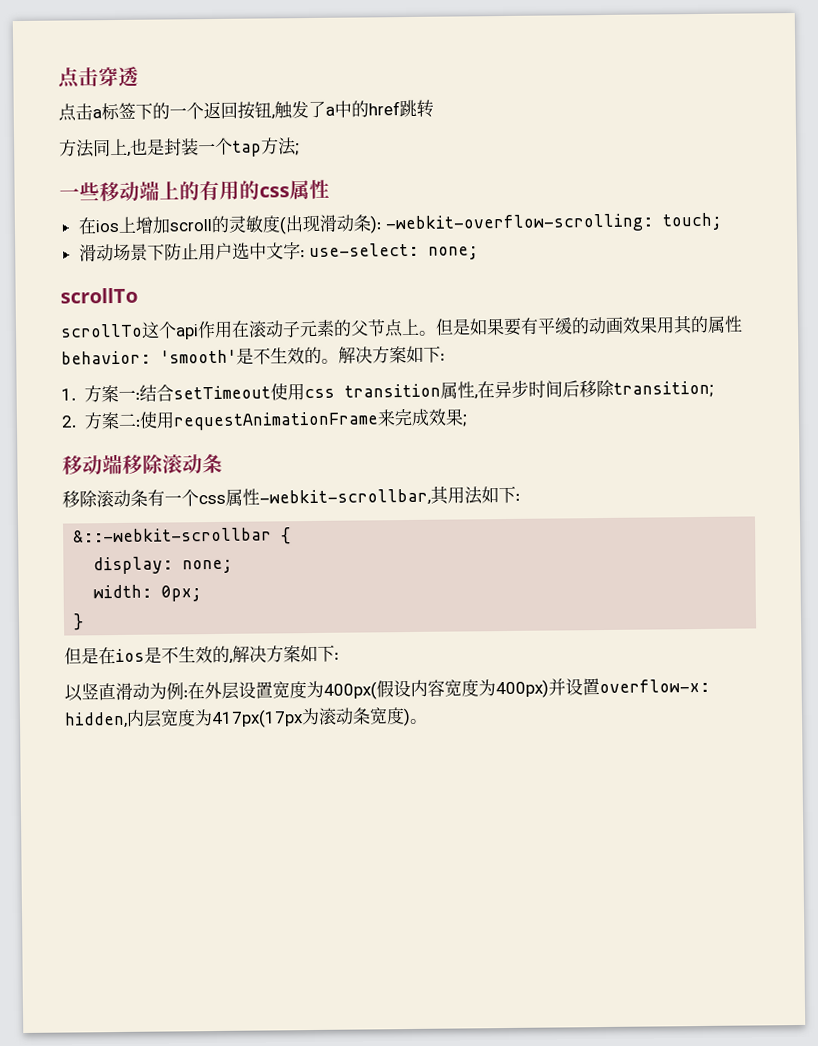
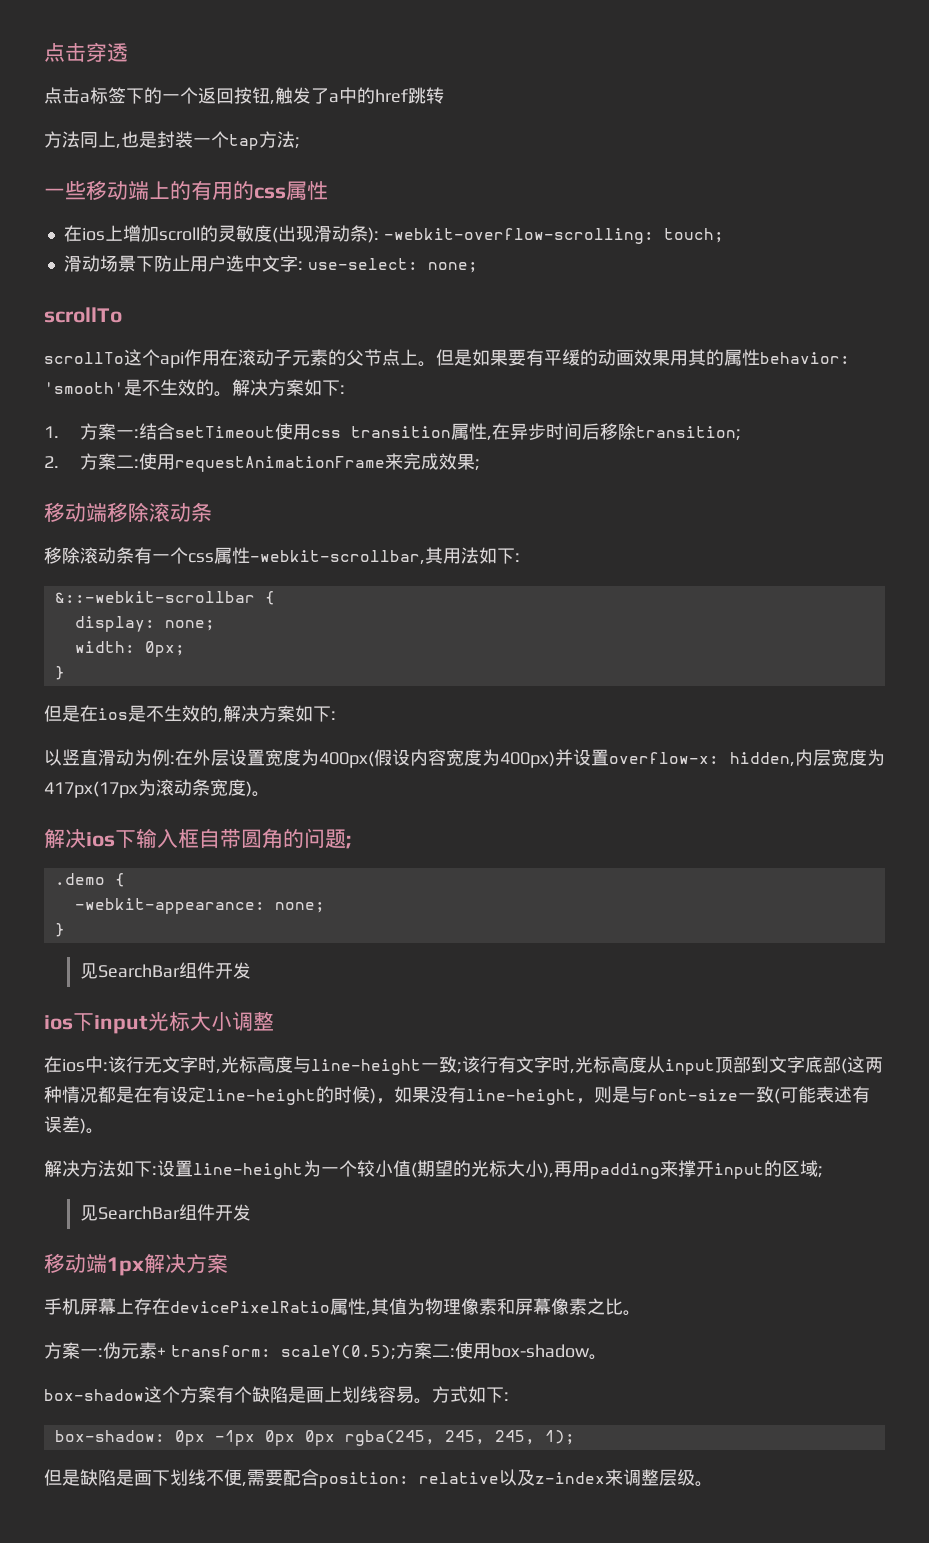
+ 解决ios下输入框自带圆角的问题;
+ .demo {
+ -webkit-appearance: none;
+ }
+ 见SearchBar组件开发
+ ios下input光标大小调整
+ 在ios中:该行无文字时,光标高度与line-height一致;该行有文字时,光标高度从input顶部到文字底部(这两种情况都是在有设定line-height的时候)，如果没有line-height，则是与font-size一致(可能表述有误差)。
+ 解决方法如下:设置line-height为一个较小值(期望的光标大小),再用padding来撑开input的区域;
+ 见SearchBar组件开发
+ 移动端1px解决方案
+ 手机屏幕上存在devicePixelRatio属性,其值为物理像素和屏幕像素之比。
+ 方案一:伪元素+ transform: scaleY(0.5);方案二:使用box-shadow。
+ box-shadow这个方案有个缺陷是画上划线容易。方式如下:
+ box-shadow: 0px -1px 0px 0px rgba(245, 245, 245, 1);
+ 但是缺陷是画下划线不便,需要配合position: relative以及z-index来调整层级。

